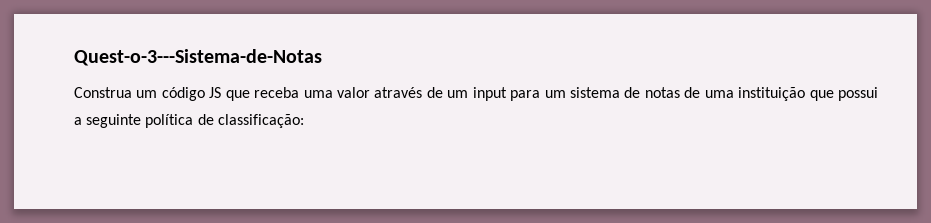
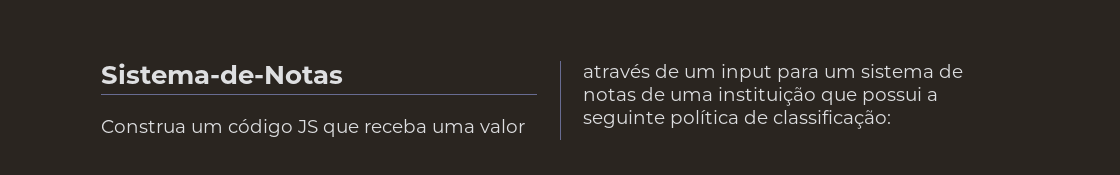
- Quest-o-3---Sistema-de-Notas
+ Sistema-de-Notas

